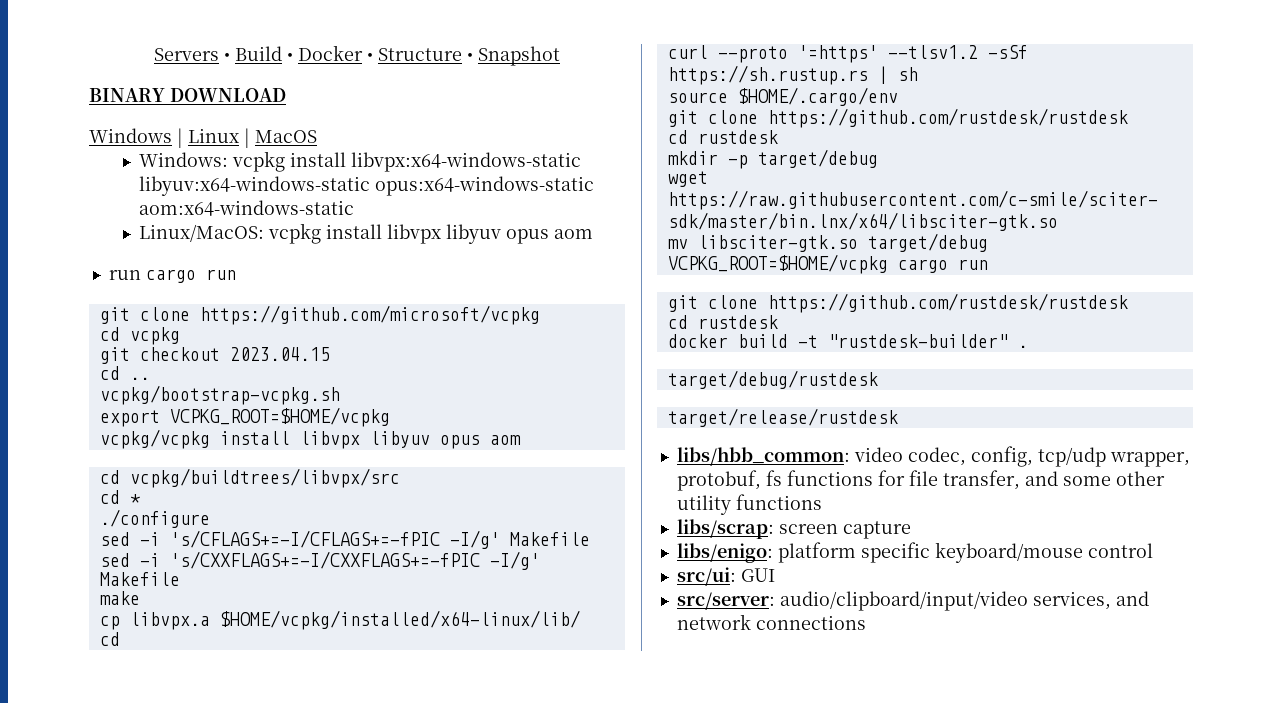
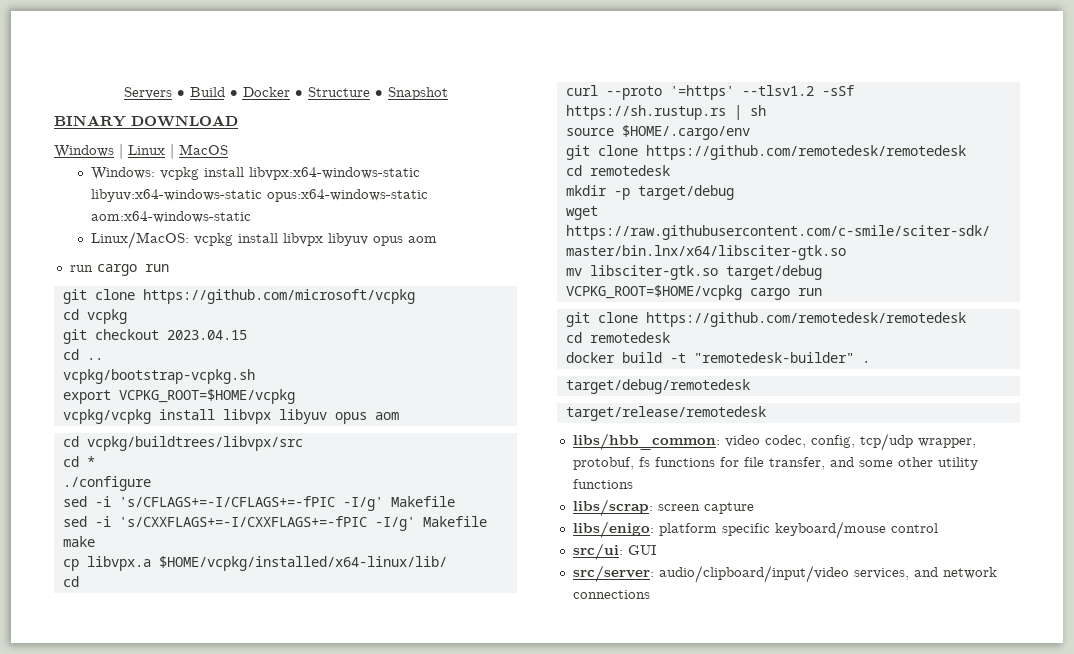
  source $HOME/.cargo/env
- git clone https://github.com/rustdesk/rustdesk
- cd rustdesk
+ git clone https://github.com/remotedesk/remotedesk
+ cd remotedesk
  VCPKG_ROOT=$HOME/vcpkg cargo run
- git clone https://github.com/rustdesk/rustdesk
- cd rustdesk
+ git clone https://github.com/remotedesk/remotedesk
+ cd remotedesk
- docker build -t "rustdesk-builder" .
+ docker build -t "remotedesk-builder" .
- target/debug/rustdesk
- target/release/rustdesk
+ target/debug/remotedesk
+ target/release/remotedesk

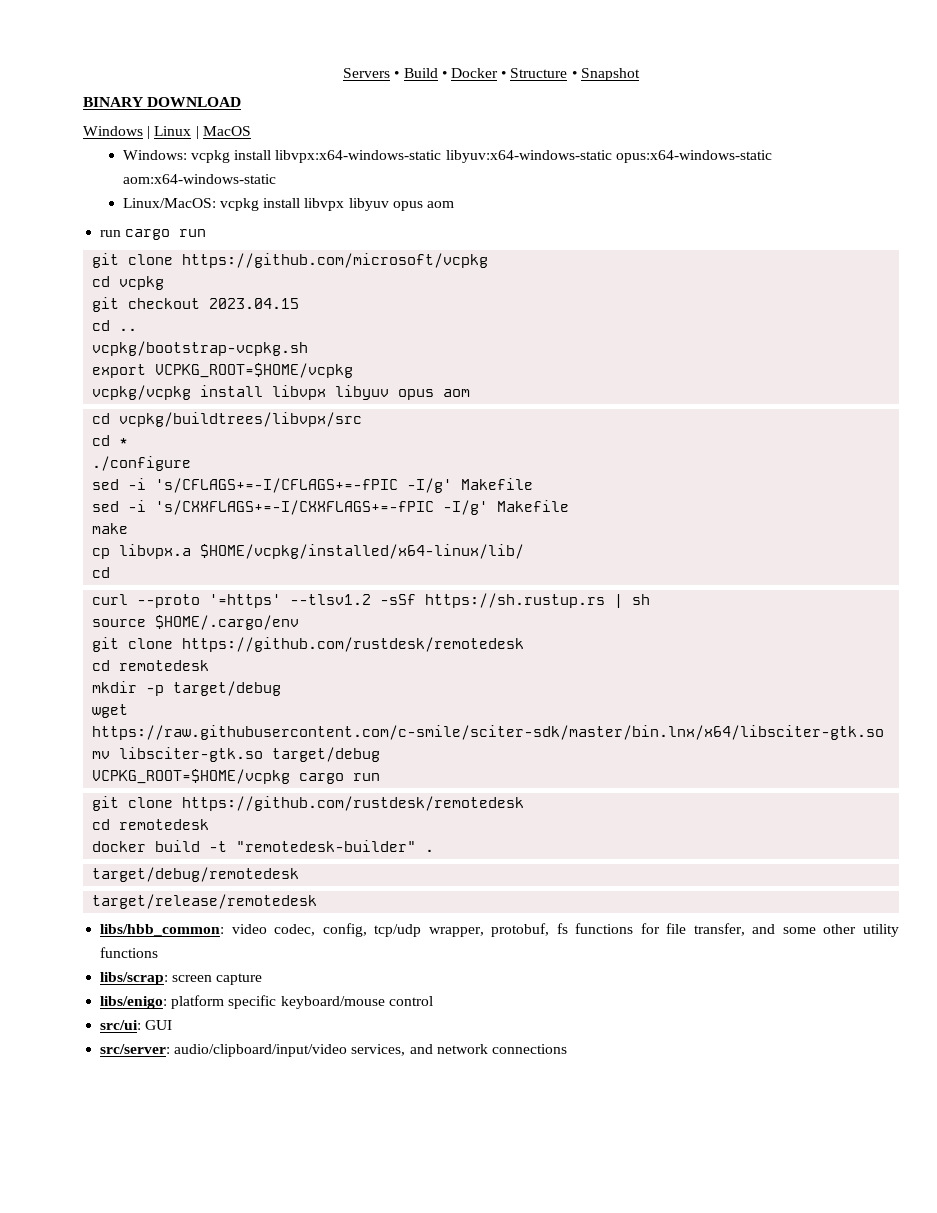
  source $HOME/.cargo/env
- git clone https://github.com/remotedesk/remotedesk
+ git clone https://github.com/rustdesk/remotedesk
  VCPKG_ROOT=$HOME/vcpkg cargo run
- git clone https://github.com/remotedesk/remotedesk
+ git clone https://github.com/rustdesk/remotedesk

